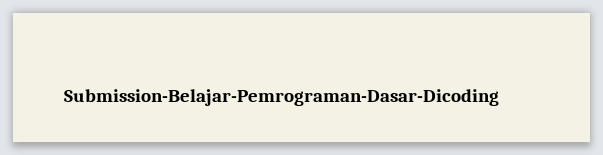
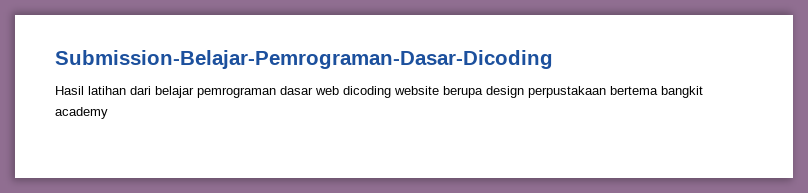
+ Hasil latihan dari belajar pemrograman dasar web dicoding website berupa design perpustakaan bertema bangkit academy

